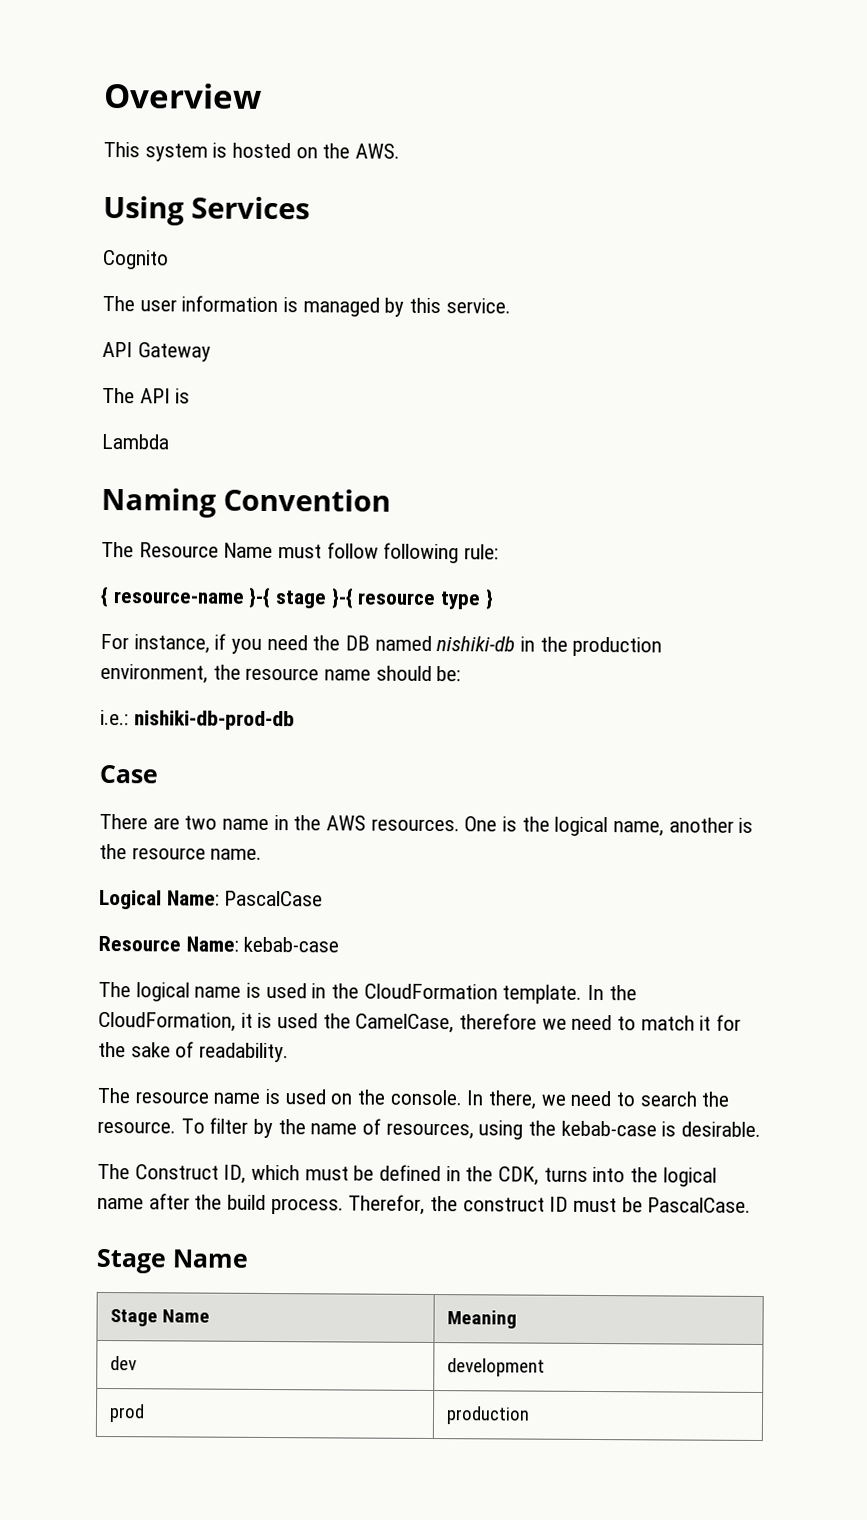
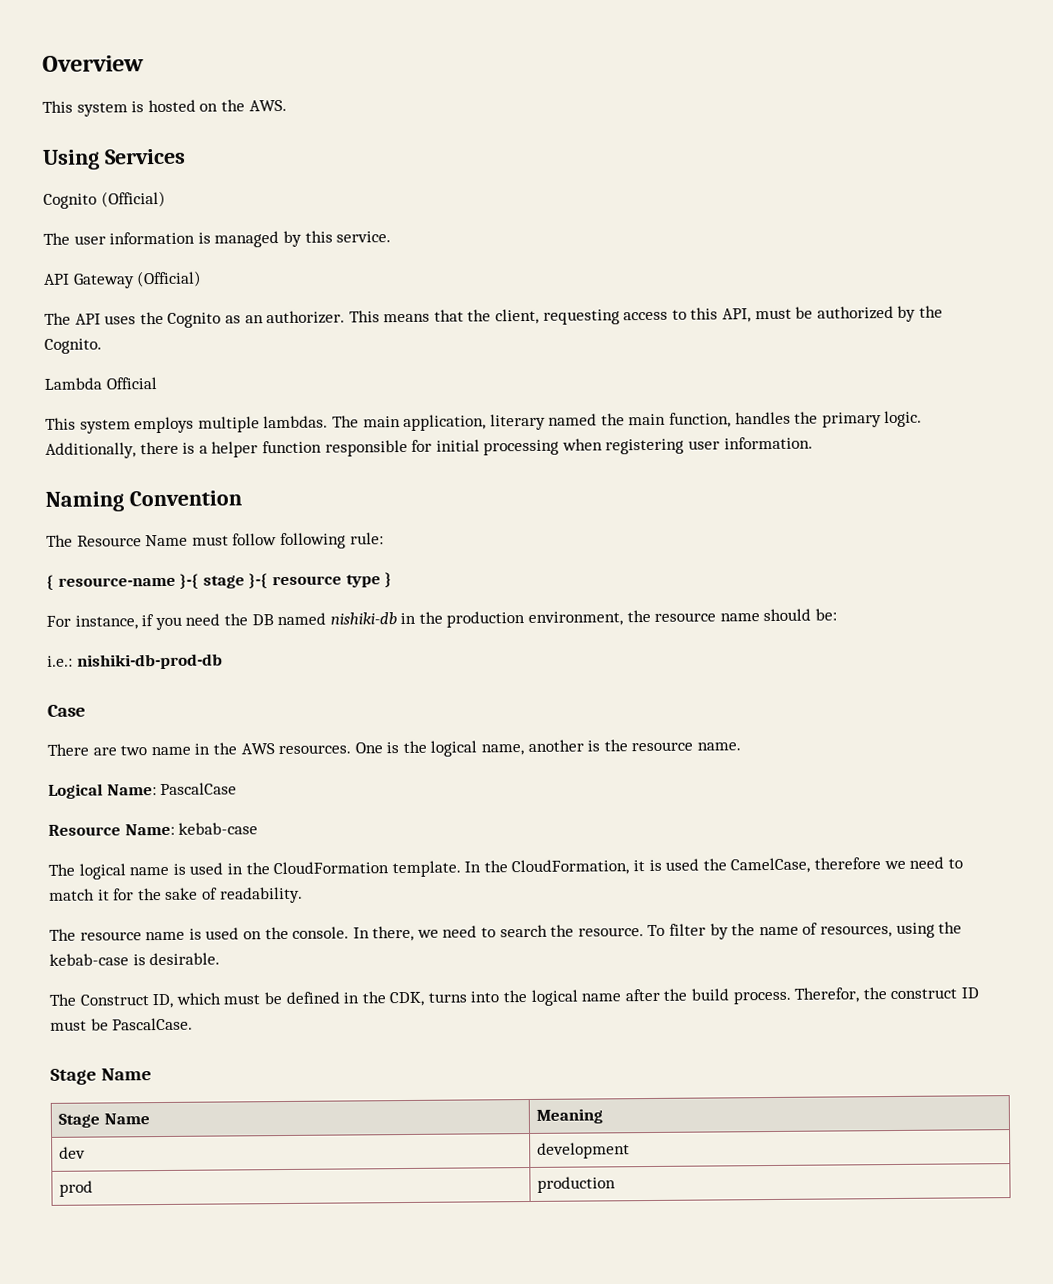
- Cognito
+ Cognito (Official)
- API Gateway
+ API Gateway (Official)
- The API is
- Lambda
+ The API uses the Cognito as an authorizer. This means that the client, requesting access to this API, must be authorized by the Cognito.
+ Lambda Official
+ This system employs multiple lambdas. The main application, literary named the main function, handles the primary logic. Additionally, there is a helper function responsible for initial processing when registering user information.

